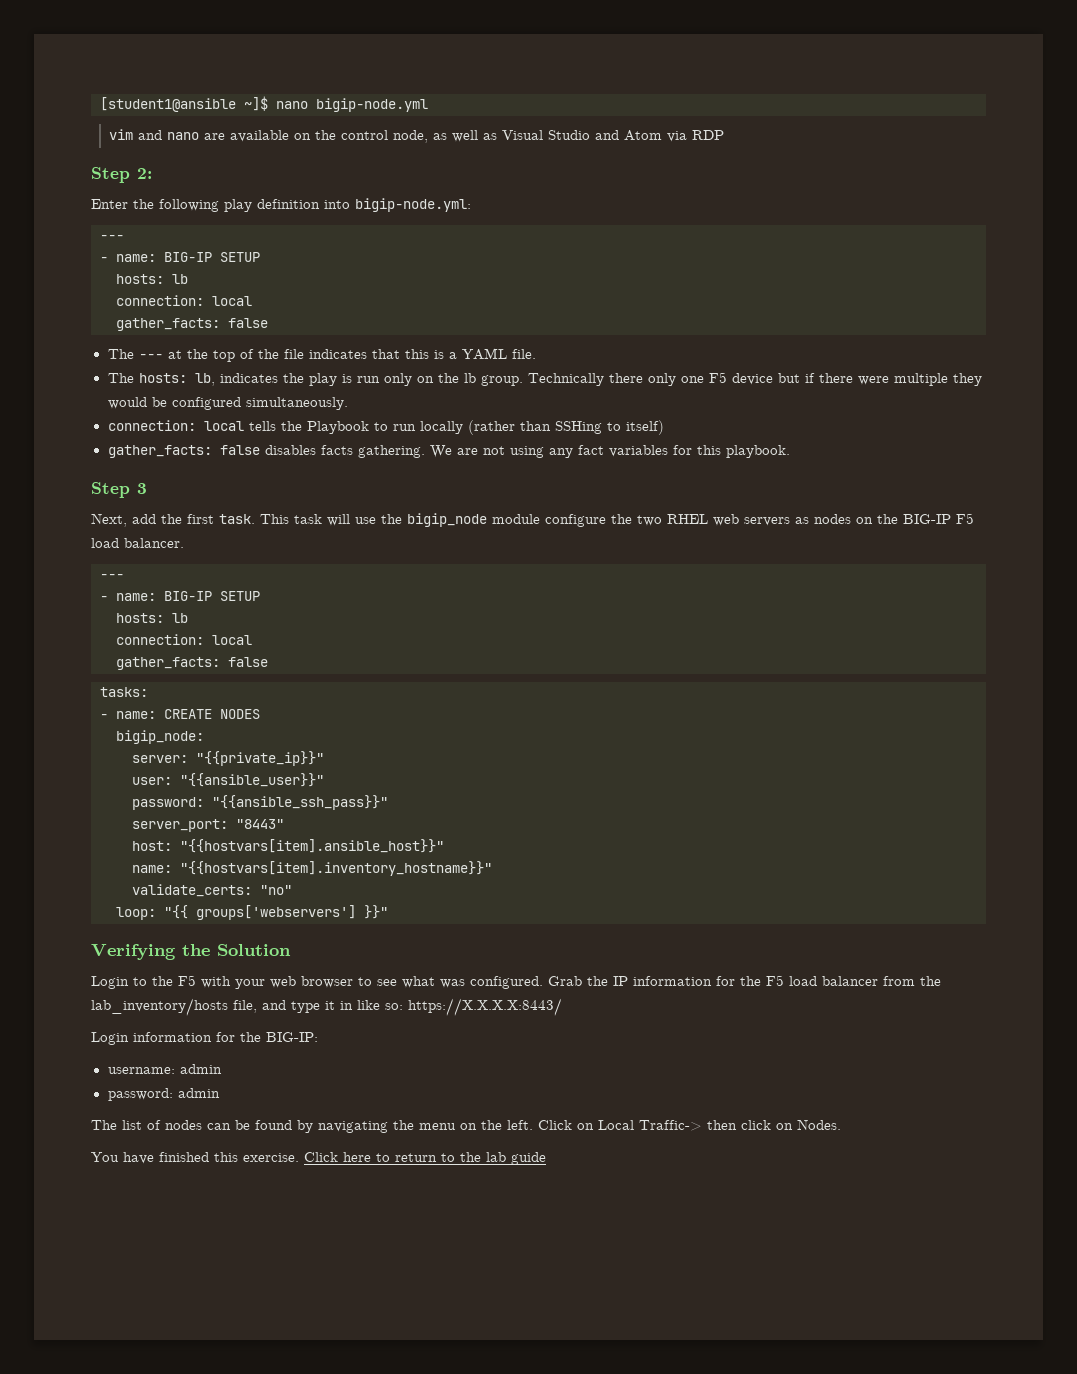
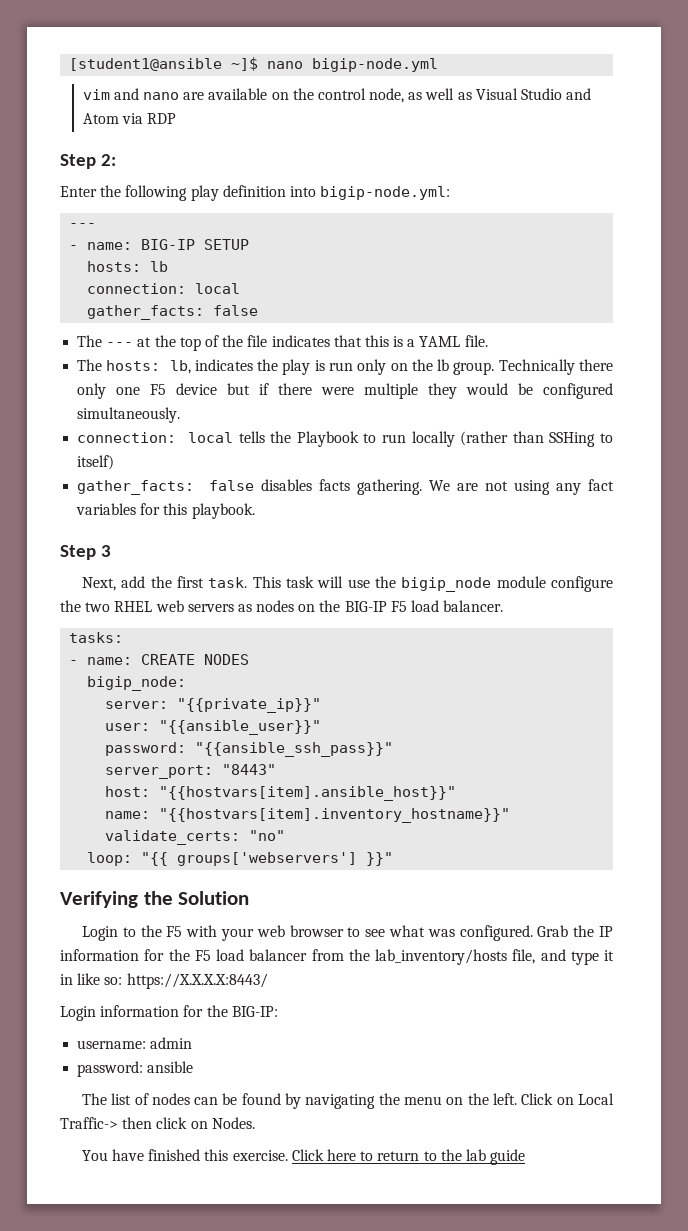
  This task will use the bigip_node module configure the two RHEL web servers as nodes on the BIG-IP F5 load balancer.
- ---
- - name: BIG-IP SETUP
- hosts: lb
- connection: local
- gather_facts: false
- password: admin
+ password: ansible

